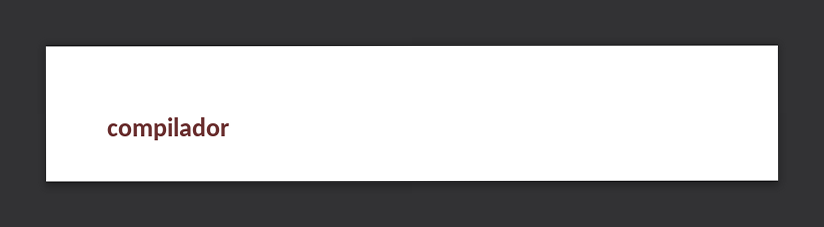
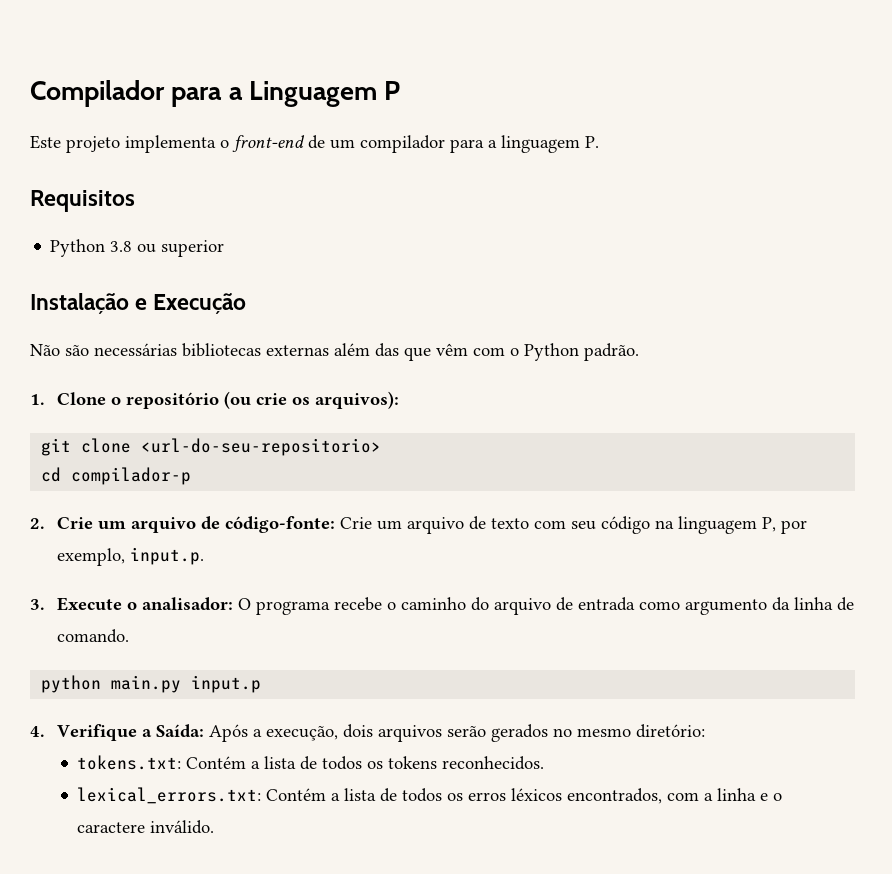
- compilador
+ Compilador para a Linguagem P
+ Este projeto implementa o front-end de um compilador para a linguagem P.
+ Requisitos
+ Python 3.8 ou superior
+ Instalação e Execução
+ Não são necessárias bibliotecas externas além das que vêm com o Python padrão.
+ 1. Clone o repositório (ou crie os arquivos):
+ git clone <url-do-seu-repositorio>
+ cd compilador-p
+ 2. Crie um arquivo de código-fonte: Crie um arquivo de texto com seu código na linguagem P, por exemplo, input.p.
+ 3. Execute o analisador: O programa recebe o caminho do arquivo de entrada como argumento da linha de comando.
+ python main.py input.p
+ 4. Verifique a Saída: Após a execução, dois arquivos serão gerados no mesmo diretório:
+ tokens.txt: Contém a lista de todos os tokens reconhecidos.
+ lexical_errors.txt: Contém a lista de todos os erros léxicos encontrados, com a linha e o caractere inválido.

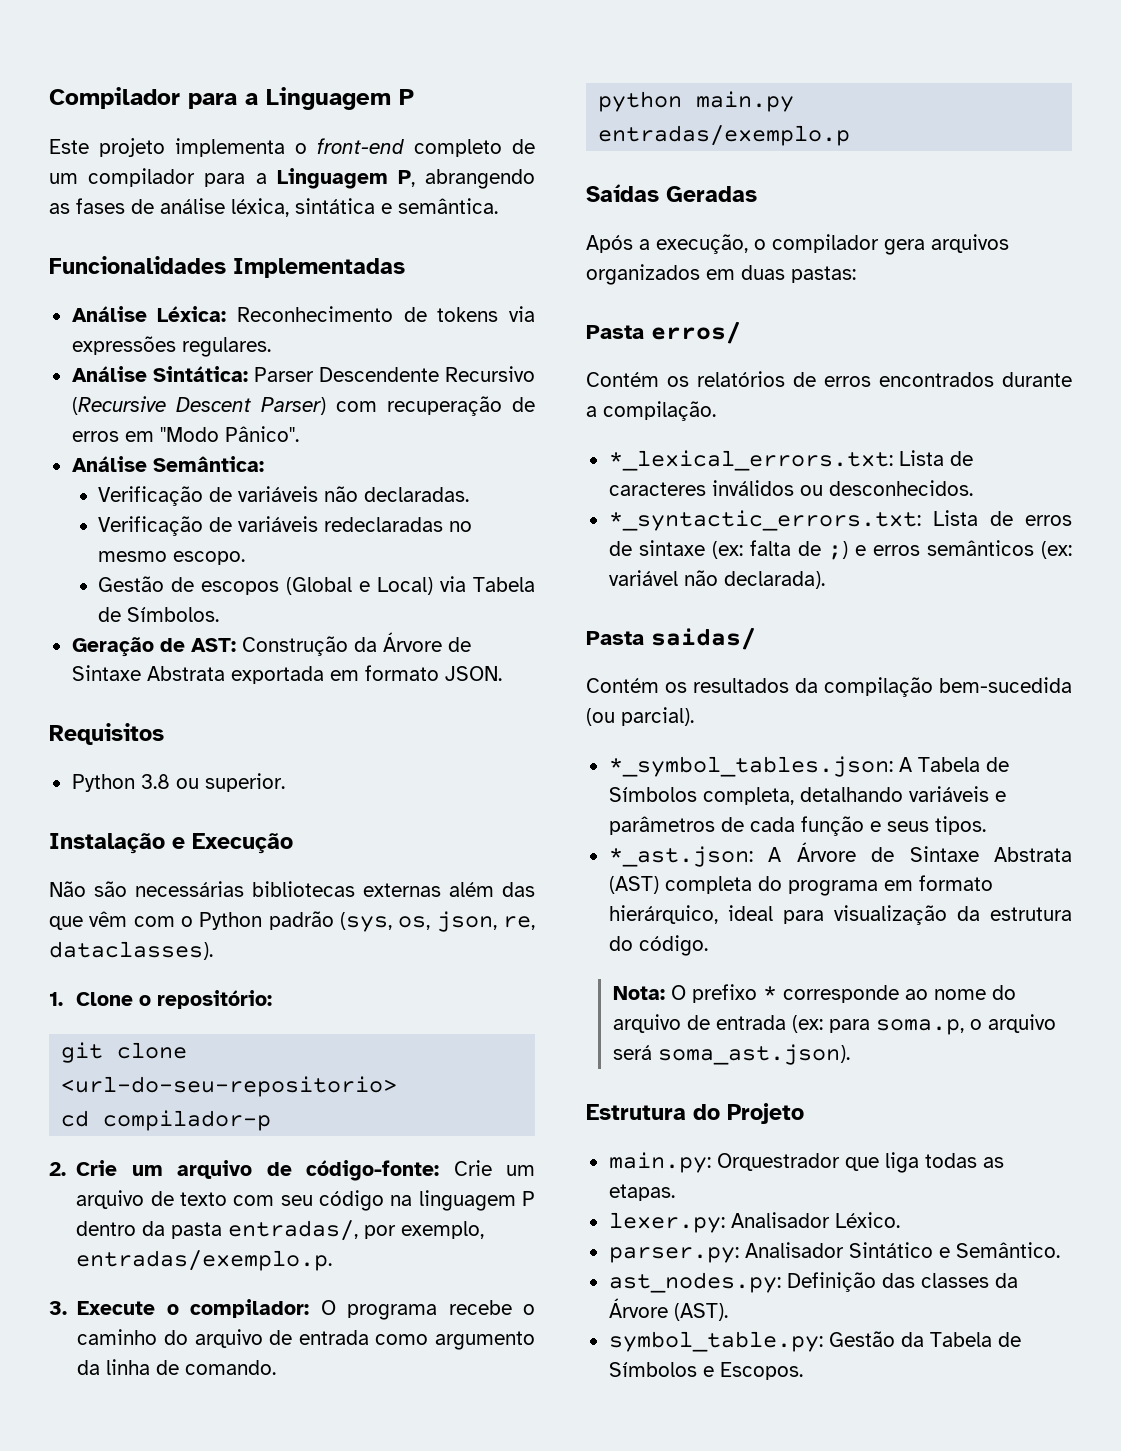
- Este projeto implementa o front-end de um compilador para a linguagem P.
+ Este projeto implementa o front-end completo de um compilador para a Linguagem P, abrangendo as fases de análise léxica, sintática e semântica.
+ Funcionalidades Implementadas
+ Análise Léxica: Reconhecimento de tokens via expressões regulares.
+ Análise Sintática: Parser Descendente Recursivo (Recursive Descent Parser) com recuperação de erros em "Modo Pânico".
+ Análise Semântica:
+ Verificação de variáveis não declaradas.
+ Verificação de variáveis redeclaradas no mesmo escopo.
+ Gestão de escopos (Global e Local) via Tabela de Símbolos.
+ Geração de AST: Construção da Árvore de Sintaxe Abstrata exportada em formato JSON.
- Python 3.8 ou superior
+ Python 3.8 ou superior.
- Não são necessárias bibliotecas externas além das que vêm com o Python padrão.
- 1. Clone o repositório (ou crie os arquivos):
+ Não são necessárias bibliotecas externas além das que vêm com o Python padrão (sys, os, json, re, dataclasses).
+ 1. Clone o repositório:
- 2. Crie um arquivo de código-fonte: Crie um arquivo de texto com seu código na linguagem P, por exemplo, input.p.
+ 2. Crie um arquivo de código-fonte: Crie um arquivo de texto com seu código na linguagem P dentro da pasta entradas/, por exemplo, entradas/exemplo.p.
- 3. Execute o analisador: O programa recebe o caminho do arquivo de entrada como argumento da linha de comando.
+ 3. Execute o compilador: O programa recebe o caminho do arquivo de entrada como argumento da linha de comando.
- python main.py input.p
- 4. Verifique a Saída: Após a execução, dois arquivos serão gerados no mesmo diretório:
- tokens.txt: Contém a lista de todos os tokens reconhecidos.
- lexical_errors.txt: Contém a lista de todos os erros léxicos encontrados, com a linha e o caractere inválido.
+ python main.py entradas/exemplo.p
+ Saídas Geradas
+ Após a execução, o compilador gera arquivos organizados em duas pastas:
+ Pasta erros/
+ Contém os relatórios de erros encontrados durante a compilação.
+ *_lexical_errors.txt: Lista de caracteres inválidos ou desconhecidos.
+ *_syntactic_errors.txt: Lista de erros de sintaxe (ex: falta de ;) e erros semânticos (ex: variável não declarada).
+ Pasta saidas/
+ Contém os resultados da compilação bem-sucedida (ou parcial).
+ *_symbol_tables.json: A Tabela de Símbolos completa, detalhando variáveis e parâmetros de cada função e seus tipos.
+ *_ast.json: A Árvore de Sintaxe Abstrata (AST) completa do programa em formato hierárquico, ideal para visualização da estrutura do código.
+ Nota: O prefixo * corresponde ao nome do arquivo de entrada (ex: para soma.p, o arquivo será soma_ast.json).
+ Estrutura do Projeto
+ main.py: Orquestrador que liga todas as etapas.
+ lexer.py: Analisador Léxico.
+ parser.py: Analisador Sintático e Semântico.
+ ast_nodes.py: Definição das classes da Árvore (AST).
+ symbol_table.py: Gestão da Tabela de Símbolos e Escopos.

